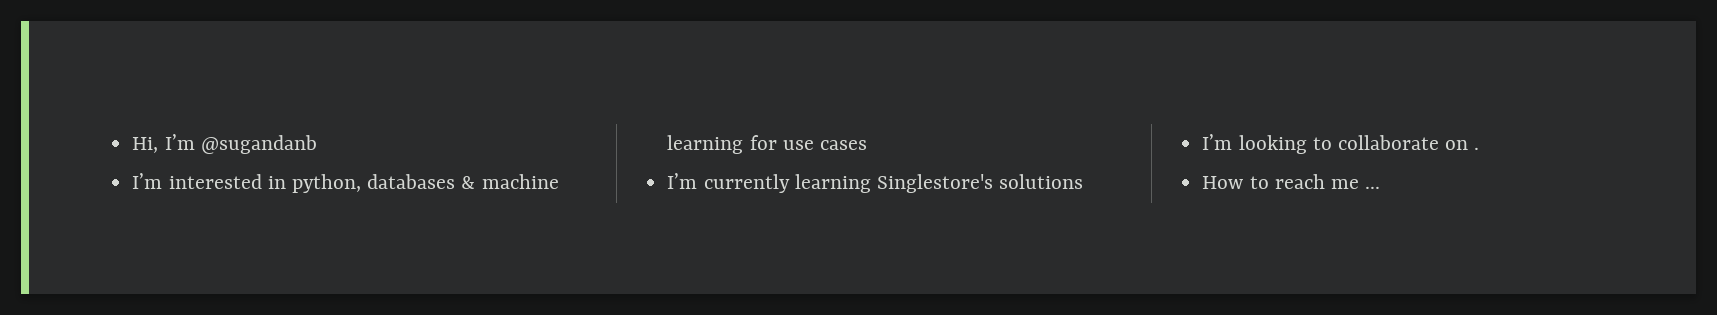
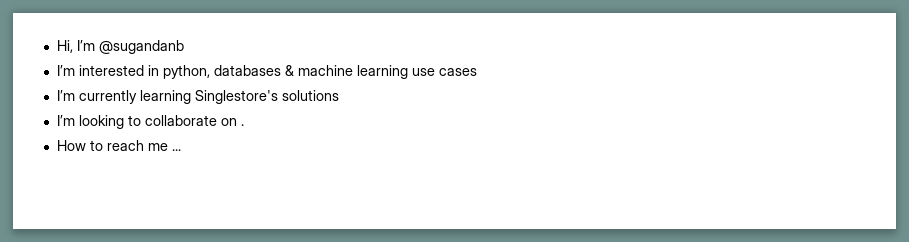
- I’m interested in python, databases & machine learning for use cases
+ I’m interested in python, databases & machine learning use cases

